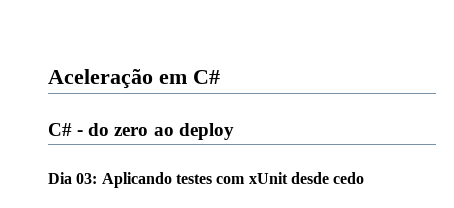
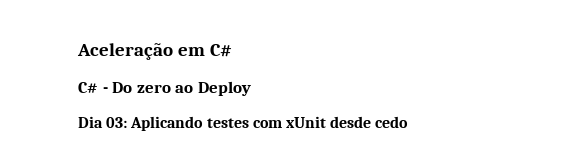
- C# - do zero ao deploy
+ C# - Do zero ao Deploy

